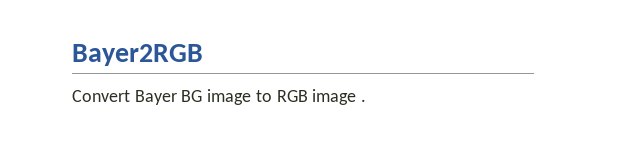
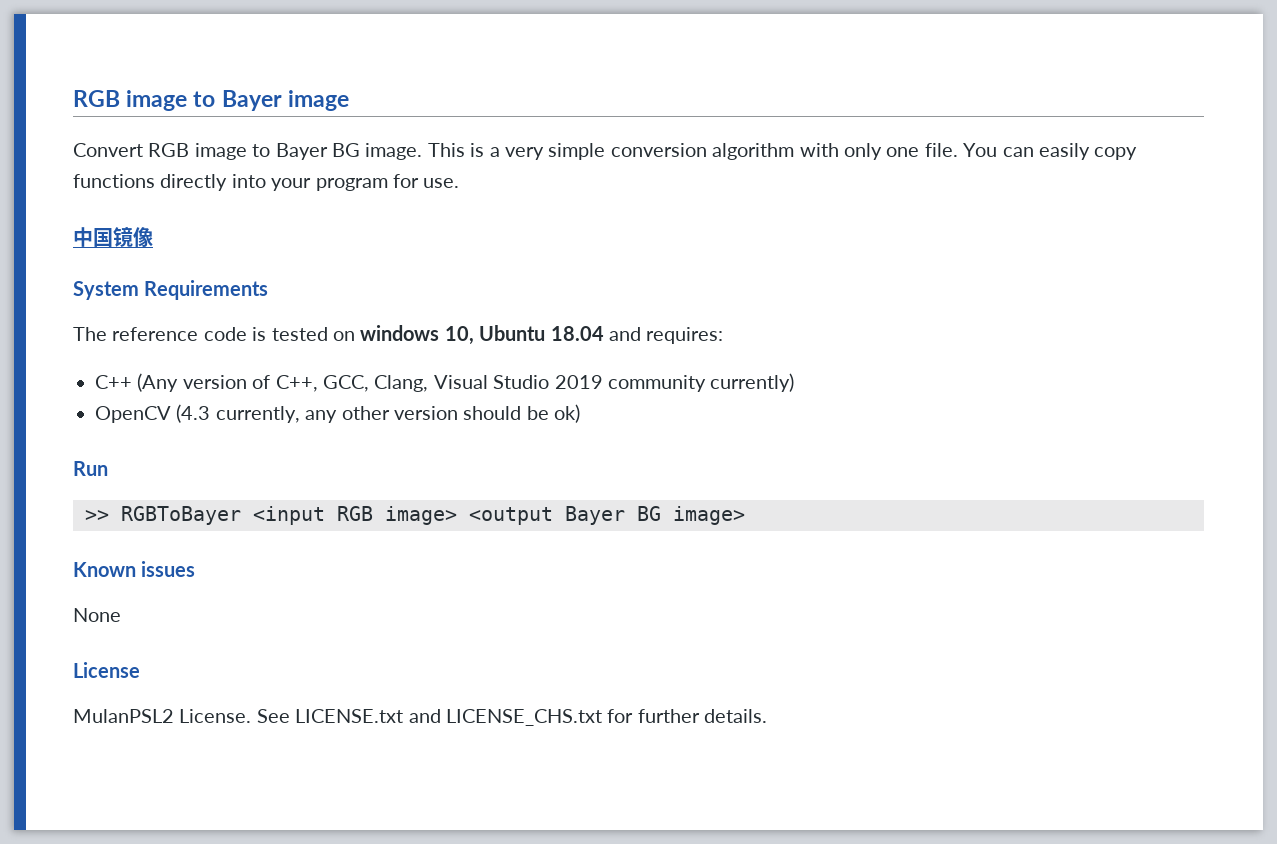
- Bayer2RGB
- Convert Bayer BG image to RGB image .
+ RGB image to Bayer image
+ Convert RGB image to Bayer BG image. This is a very simple conversion algorithm with only one file. You can easily copy functions directly into your program for use.
+ 中国镜像
+ System Requirements
+ The reference code is tested on windows 10, Ubuntu 18.04 and requires:
+ C++ (Any version of C++, GCC, Clang, Visual Studio 2019 community currently)
+ OpenCV (4.3 currently, any other version should be ok)
+ Run
+ >> RGBToBayer <input RGB image> <output Bayer BG image>
+ Known issues
+ None
+ License
+ MulanPSL2 License. See LICENSE.txt and LICENSE_CHS.txt for further details.

